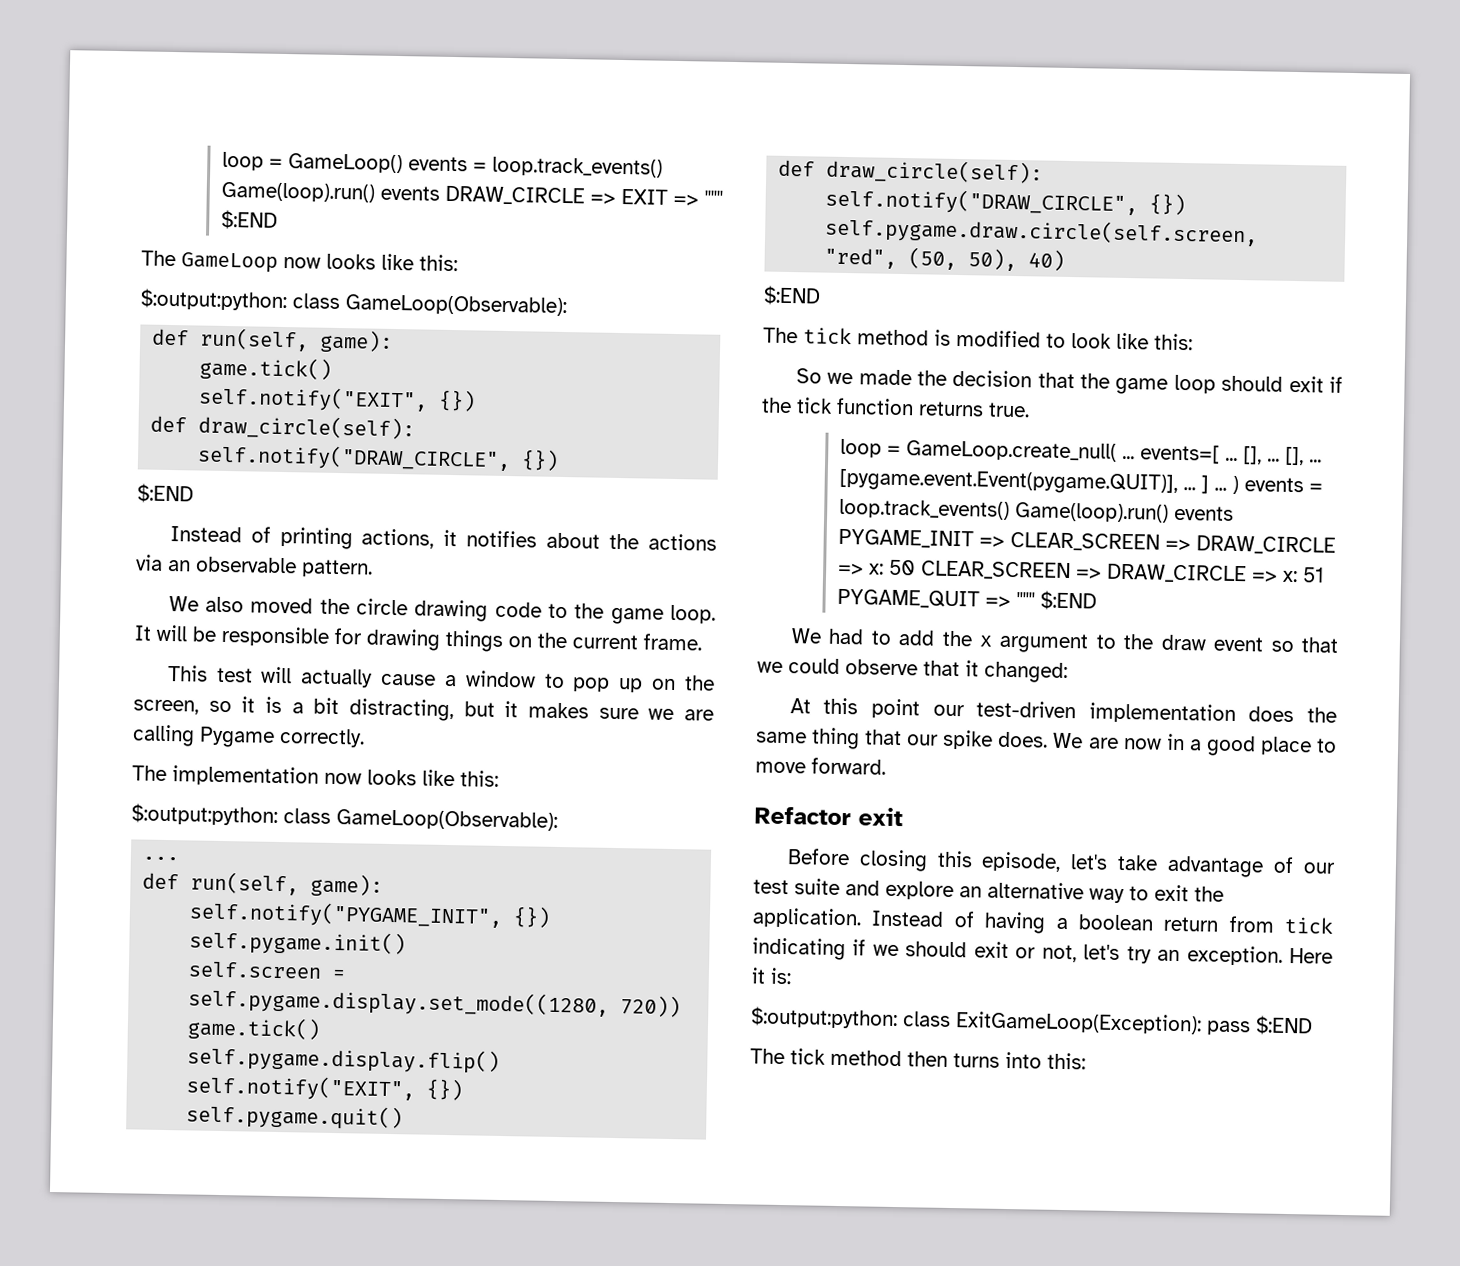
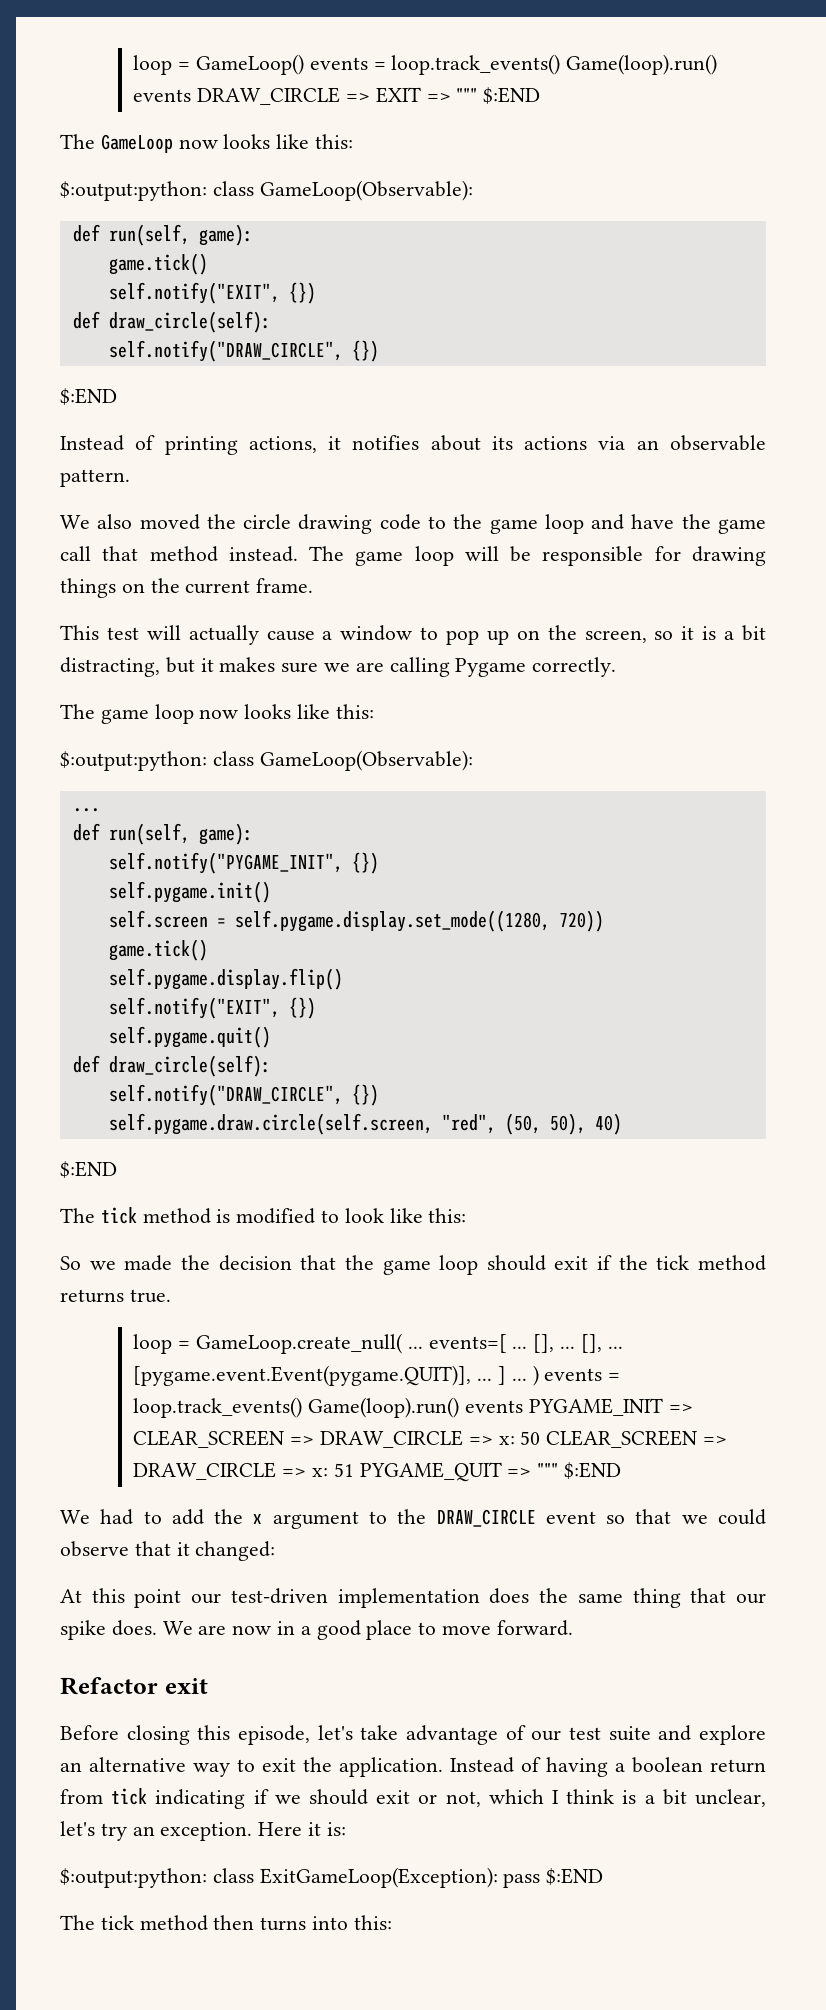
- Instead of printing actions, it notifies about the actions via an observable pattern.
+ Instead of printing actions, it notifies about its actions via an observable pattern.
- We also moved the circle drawing code to the game loop. It will be responsible for drawing things on the current frame.
+ We also moved the circle drawing code to the game loop and have the game call that method instead. The game loop will be responsible for drawing things on the current frame.
- The implementation now looks like this:
+ The game loop now looks like this:
- So we made the decision that the game loop should exit if the tick function returns true.
+ So we made the decision that the game loop should exit if the tick method returns true.
- We had to add the x argument to the draw event so that we could observe that it changed:
+ We had to add the x argument to the DRAW_CIRCLE event so that we could observe that it changed:
- Instead of having a boolean return from tick indicating if we should exit or not, let's try an exception.
+ Instead of having a boolean return from tick indicating if we should exit or not, which I think is a bit unclear, let's try an exception.

